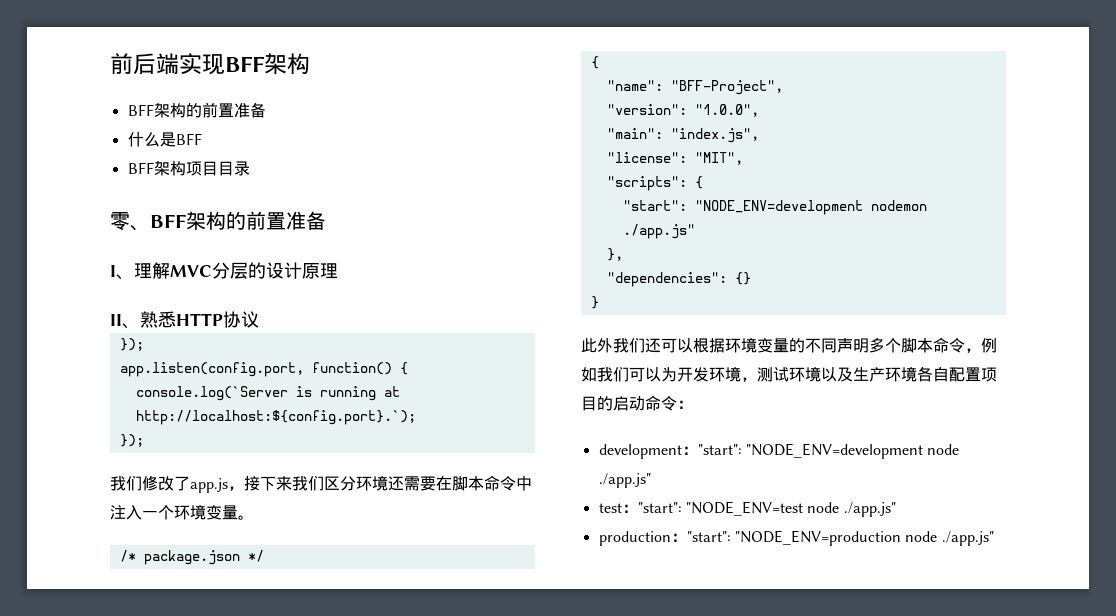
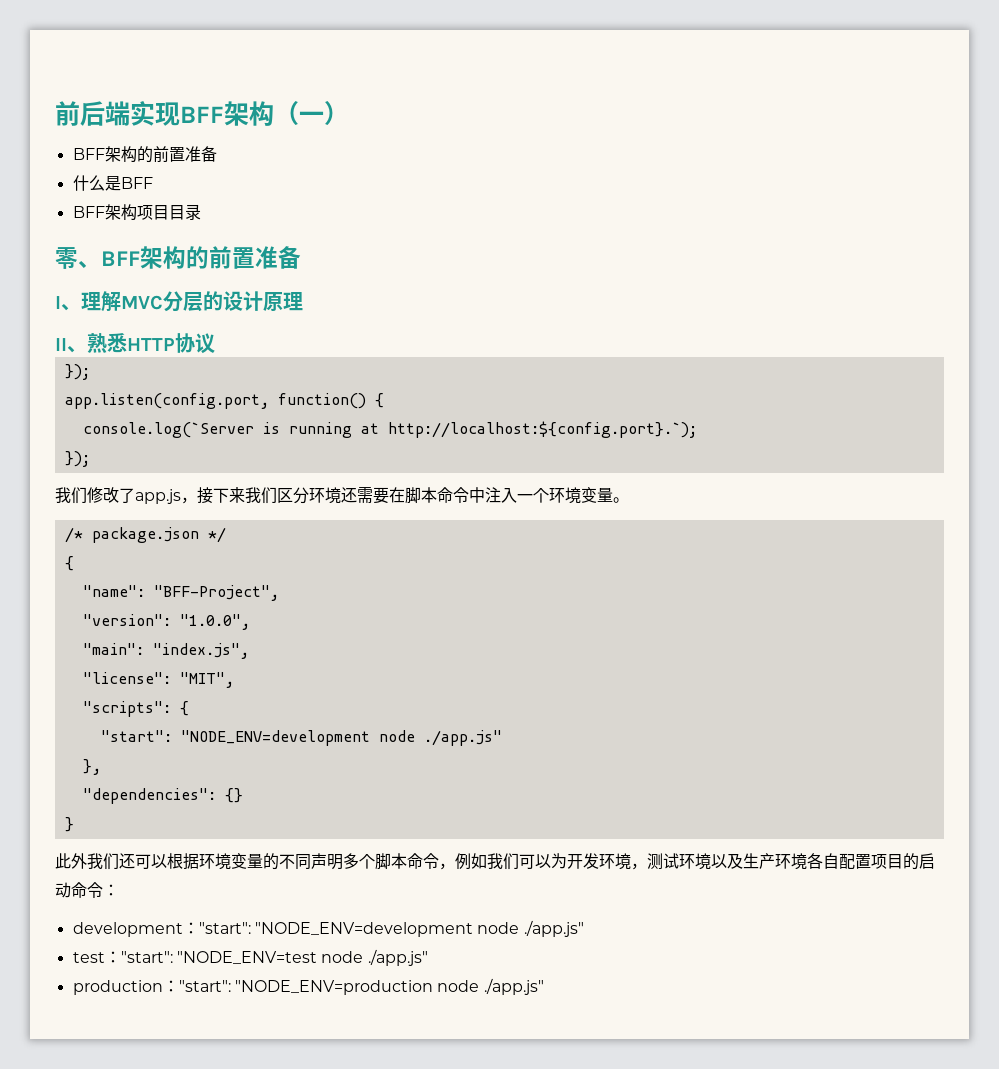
- 前后端实现BFF架构
+ 前后端实现BFF架构（一）
  "scripts": {
- "start": "NODE_ENV=development nodemon ./app.js"
+ "start": "NODE_ENV=development node ./app.js"

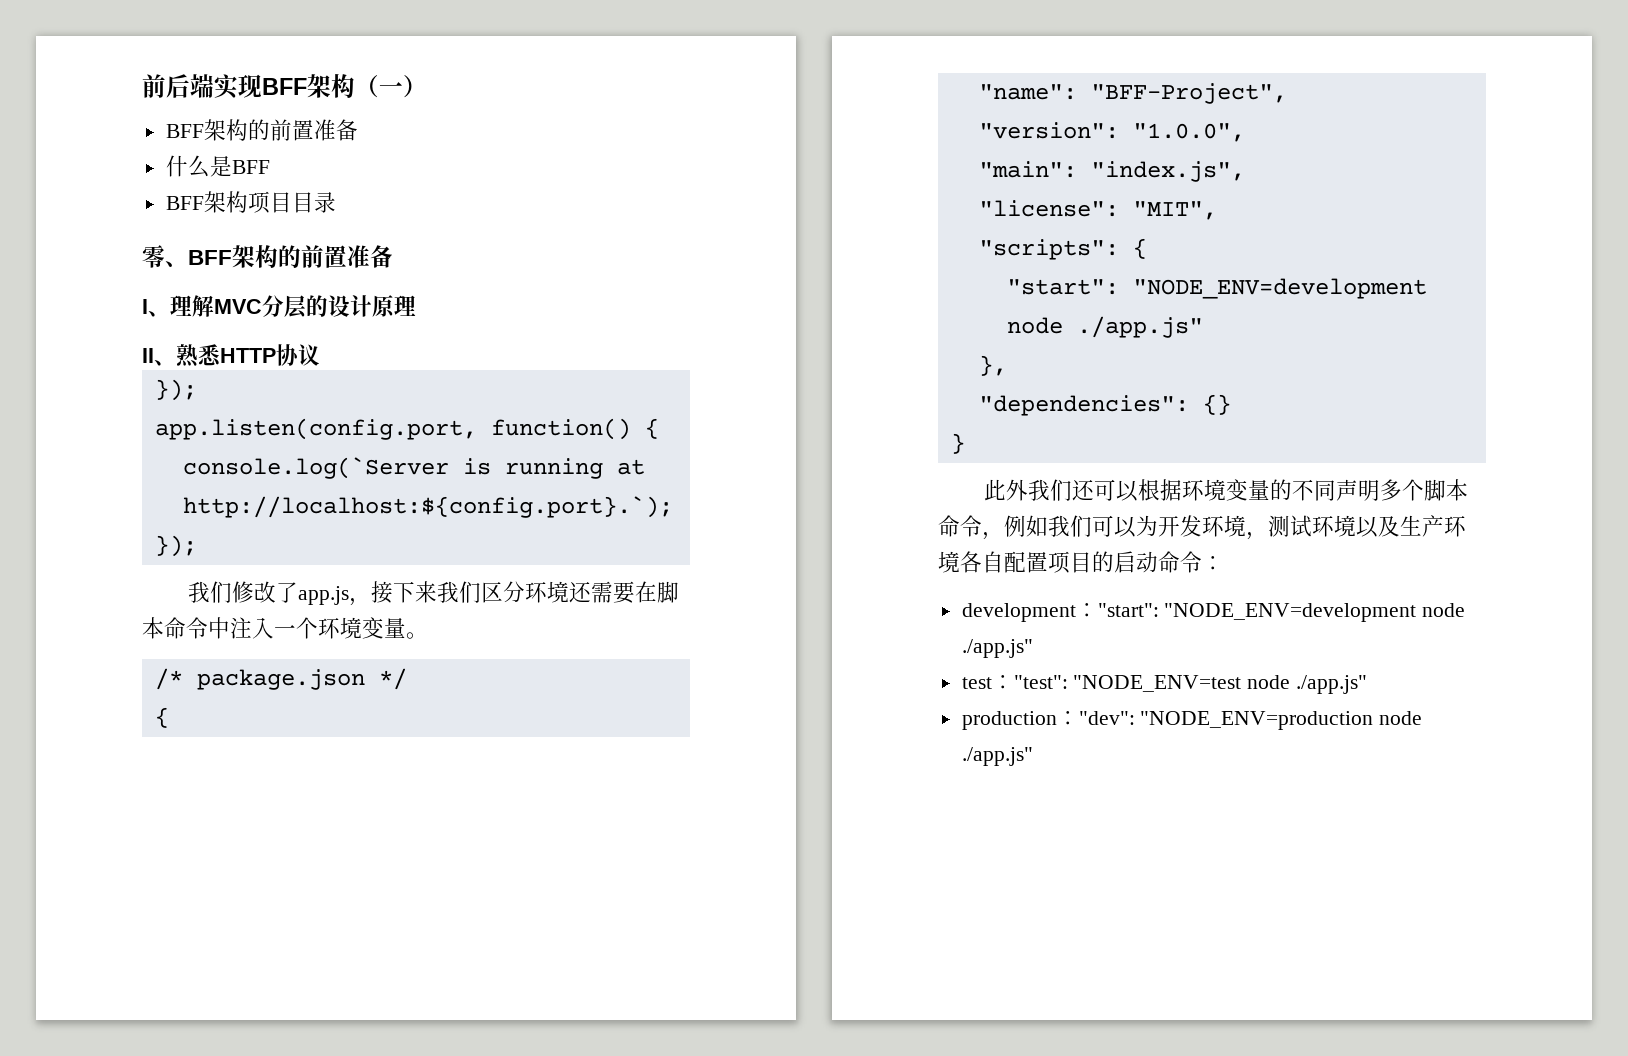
- test："start": "NODE_ENV=test node ./app.js"
+ test："test": "NODE_ENV=test node ./app.js"
- production："start": "NODE_ENV=production node ./app.js"
+ production："dev": "NODE_ENV=production node ./app.js"

